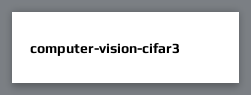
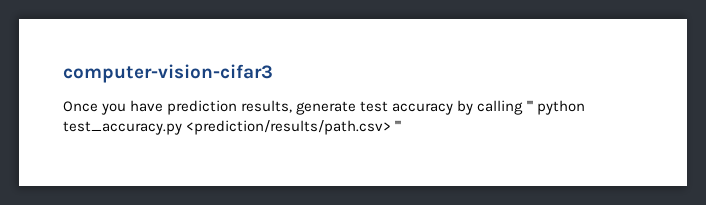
+ Once you have prediction results, generate test accuracy by calling ''' python test_accuracy.py <prediction/results/path.csv> '''

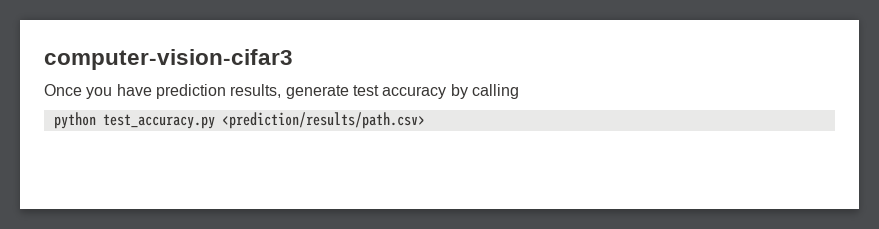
- Once you have prediction results, generate test accuracy by calling ''' python test_accuracy.py <prediction/results/path.csv> '''
+ Once you have prediction results, generate test accuracy by calling
+ python test_accuracy.py <prediction/results/path.csv>

